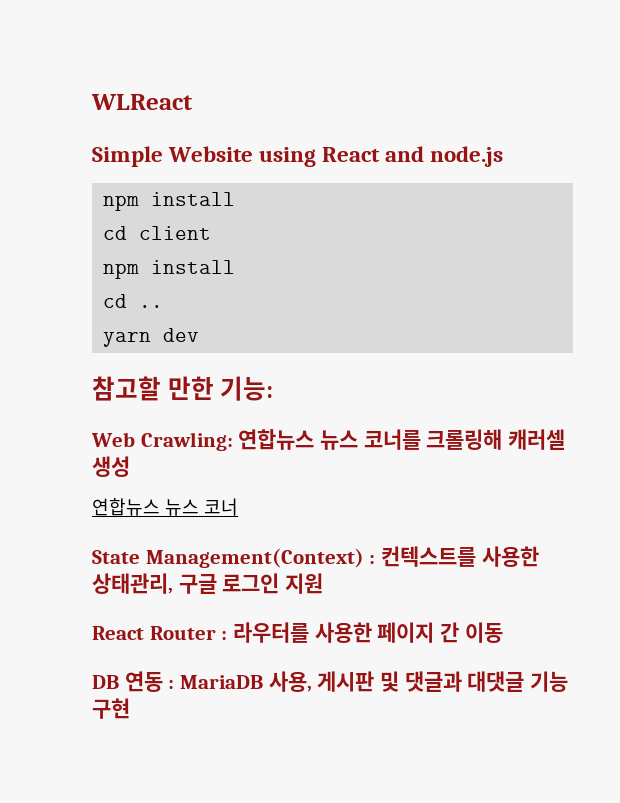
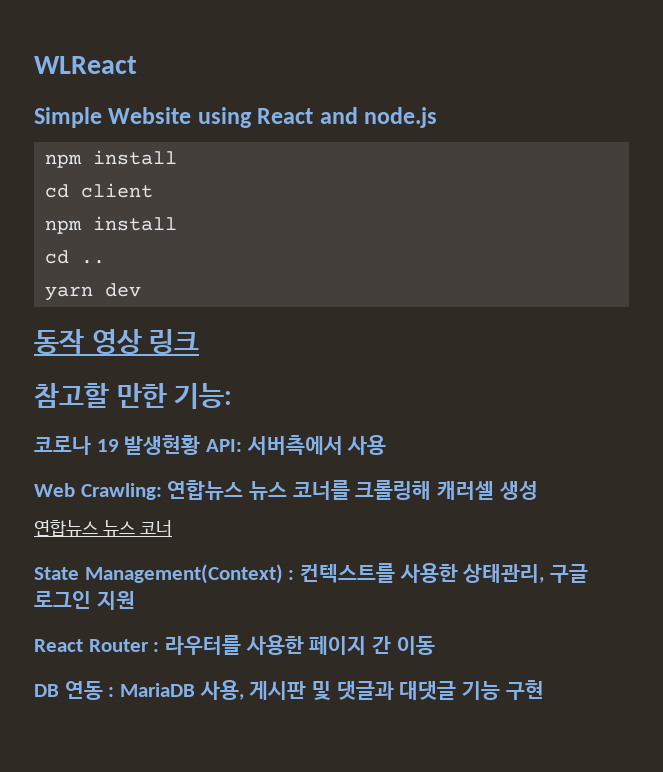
+ 동작 영상 링크
+ 코로나 19 발생현황 API: 서버측에서 사용

